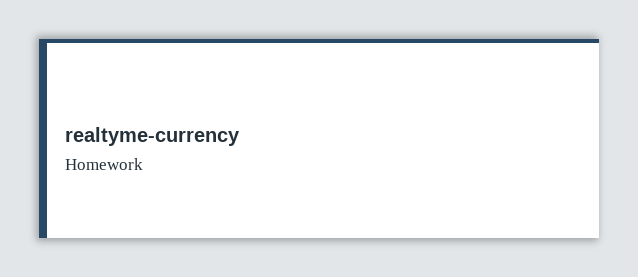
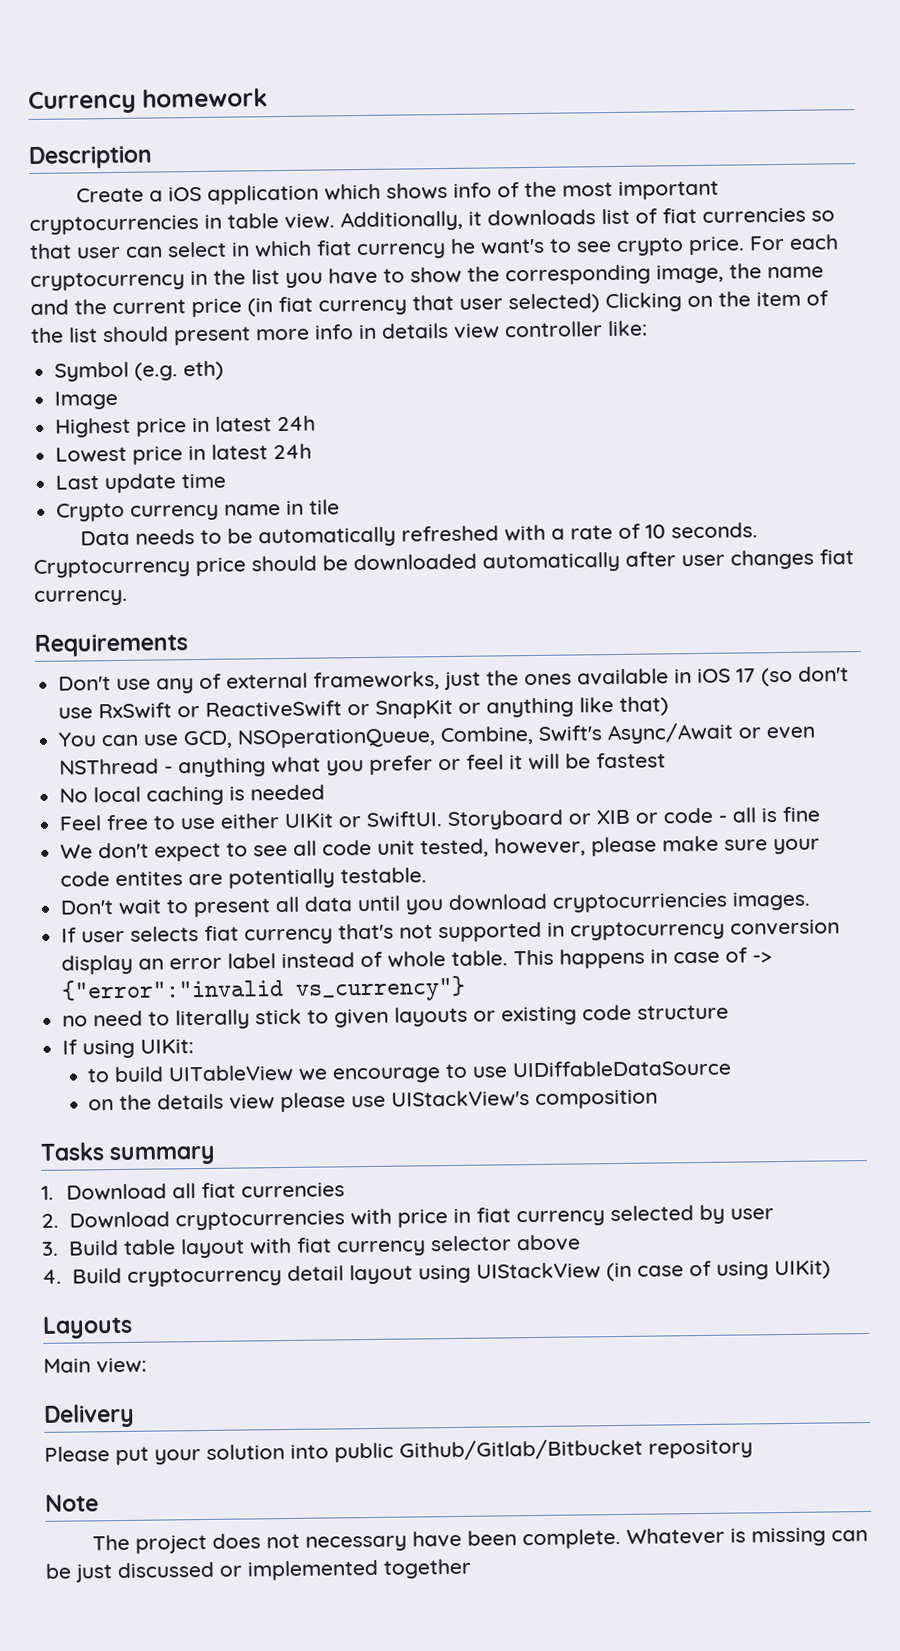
- realtyme-currency
- Homework
+ Currency homework
+ Description
+ Create a iOS application which shows info of the most important cryptocurrencies in table view. Additionally, it downloads list of fiat currencies so that user can select in which fiat currency he want's to see crypto price. For each cryptocurrency in the list you have to show the corresponding image, the name and the current price (in fiat currency that user selected) Clicking on the item of the list should present more info in details view controller like:
+ Symbol (e.g. eth)
+ Image
+ Highest price in latest 24h
+ Lowest price in latest 24h
+ Last update time
+ Crypto currency name in tile
+ Data needs to be automatically refreshed with a rate of 10 seconds. Cryptocurrency price should be downloaded automatically after user changes fiat currency.
+ Requirements
+ Don't use any of external frameworks, just the ones available in iOS 17 (so don't use RxSwift or ReactiveSwift or SnapKit or anything like that)
+ You can use GCD, NSOperationQueue, Combine, Swift's Async/Await or even NSThread - anything what you prefer or feel it will be fastest
+ No local caching is needed
+ Feel free to use either UIKit or SwiftUI. Storyboard or XIB or code - all is fine
+ We don't expect to see all code unit tested, however, please make sure your code entites are potentially testable.
+ Don't wait to present all data until you download cryptocurriencies images.
+ If user selects fiat currency that's not supported in cryptocurrency conversion display an error label instead of whole table. This happens in case of -> {"error":"invalid vs_currency"}
+ no need to literally stick to given layouts or existing code structure
+ If using UIKit:
+ to build UITableView we encourage to use UIDiffableDataSource
+ on the details view please use UIStackView's composition
+ Tasks summary
+ 1. Download all fiat currencies
+ 2. Download cryptocurrencies with price in fiat currency selected by user
+ 3. Build table layout with fiat currency selector above
+ 4. Build cryptocurrency detail layout using UIStackView (in case of using UIKit)
+ Layouts
+ Main view:
+ Delivery
+ Please put your solution into public Github/Gitlab/Bitbucket repository
+ Note
+ The project does not necessary have been complete. Whatever is missing can be just discussed or implemented together

